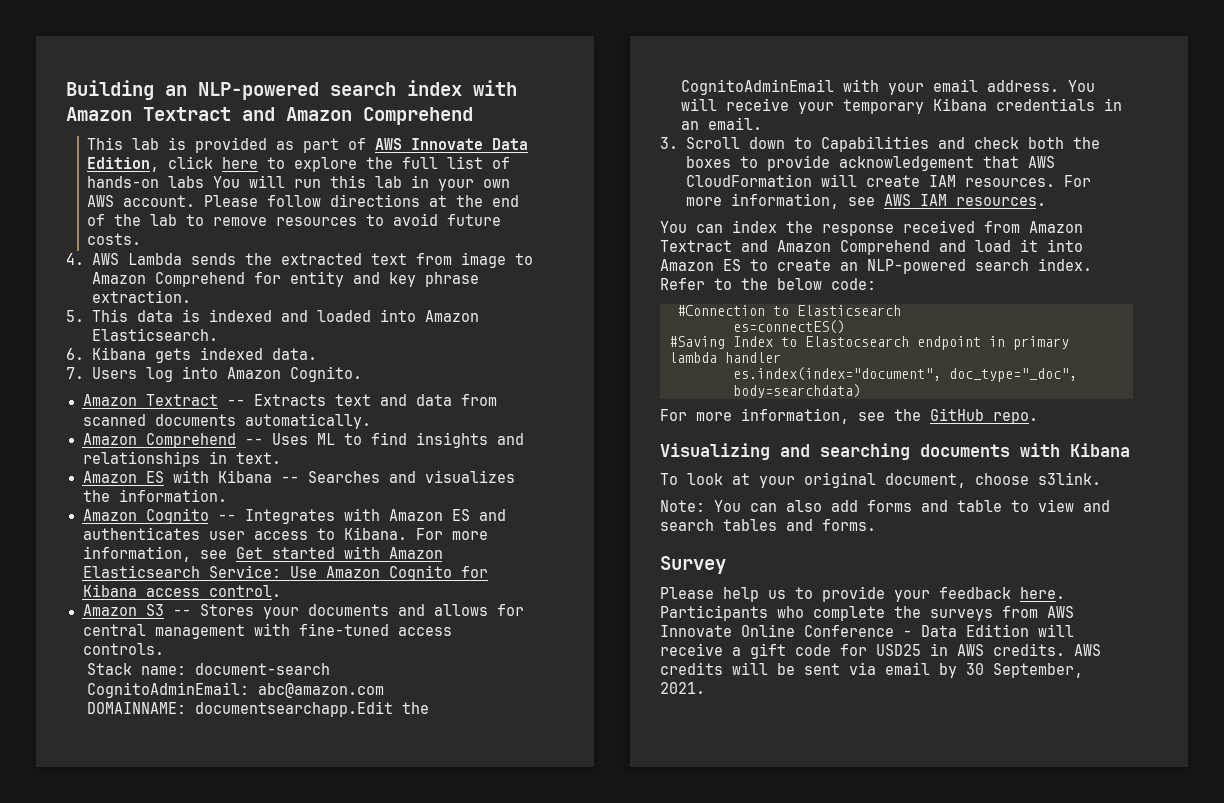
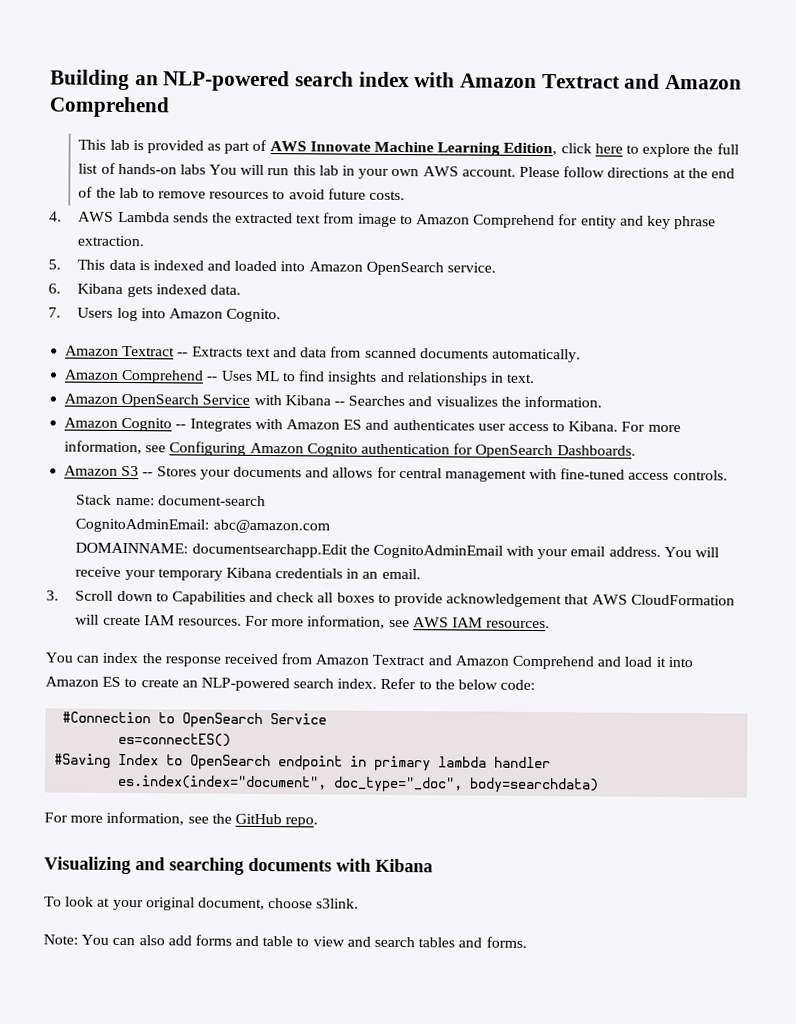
- This lab is provided as part of AWS Innovate Data Edition, click here to explore the full list of hands-on labs You will run this lab in your own AWS account.
+ This lab is provided as part of AWS Innovate Machine Learning Edition, click here to explore the full list of hands-on labs You will run this lab in your own AWS account.
- 5. This data is indexed and loaded into Amazon Elasticsearch.
+ 5. This data is indexed and loaded into Amazon OpenSearch service.
- Amazon ES with Kibana -- Searches and visualizes the information.
+ Amazon OpenSearch Service with Kibana -- Searches and visualizes the information.
- For more information, see Get started with Amazon Elasticsearch Service: Use Amazon Cognito for Kibana access control.
+ For more information, see Configuring Amazon Cognito authentication for OpenSearch Dashboards.
- 3. Scroll down to Capabilities and check both the boxes to provide acknowledgement that AWS CloudFormation will create IAM resources.
+ 3. Scroll down to Capabilities and check all boxes to provide acknowledgement that AWS CloudFormation will create IAM resources.
- #Connection to Elasticsearch
+ #Connection to OpenSearch Service
- #Saving Index to Elastocsearch endpoint in primary lambda handler
+ #Saving Index to OpenSearch endpoint in primary lambda handler
- Survey
- Please help us to provide your feedback here. Participants who complete the surveys from AWS Innovate Online Conference - Data Edition will receive a gift code for USD25 in AWS credits. AWS credits will be sent via email by 30 September, 2021.

